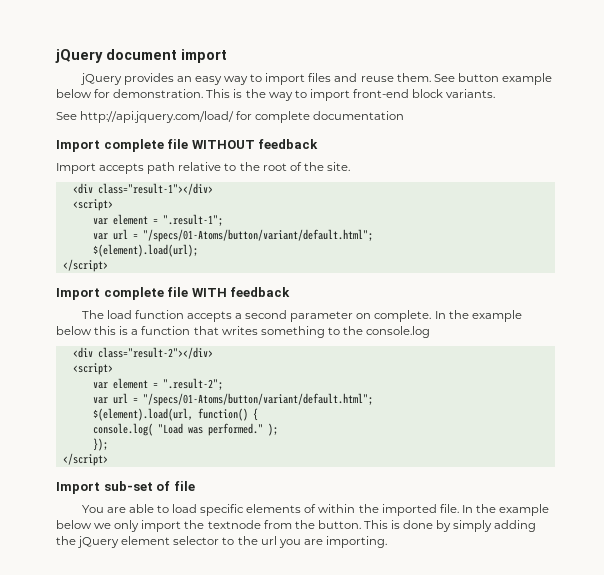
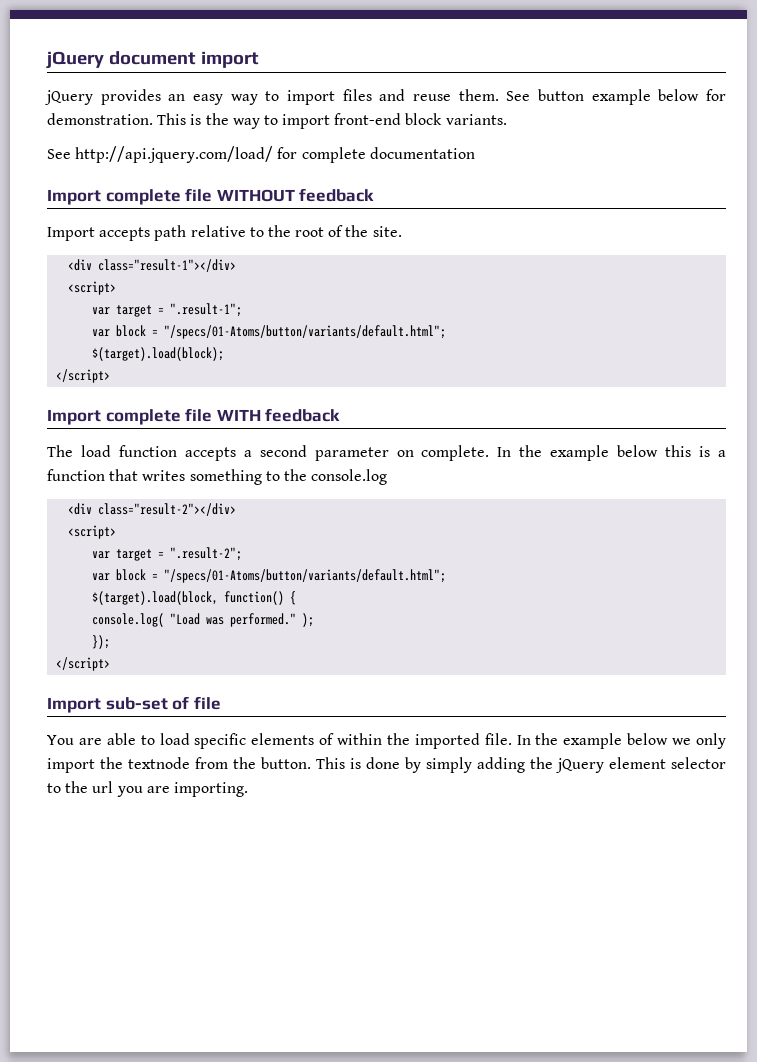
- var element = ".result-1";
- var url = "/specs/01-Atoms/button/variant/default.html";
- $(element).load(url);
+ var target = ".result-1";
+ var block = "/specs/01-Atoms/button/variants/default.html";
+ $(target).load(block);
- var element = ".result-2";
- var url = "/specs/01-Atoms/button/variant/default.html";
- $(element).load(url, function() {
+ var target = ".result-2";
+ var block = "/specs/01-Atoms/button/variants/default.html";
+ $(target).load(block, function() {

